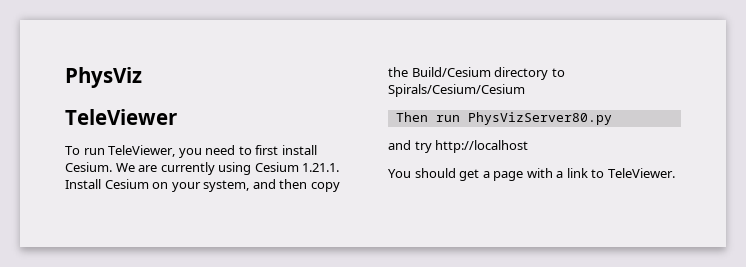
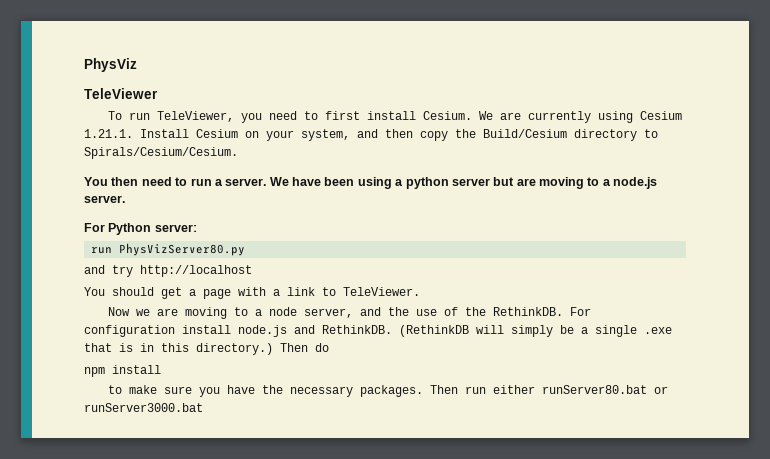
- We are currently using Cesium 1.21.1. Install Cesium on your system, and then copy the Build/Cesium directory to Spirals/Cesium/Cesium
- Then run PhysVizServer80.py
+ We are currently using Cesium 1.21.1. Install Cesium on your system, and then copy the Build/Cesium directory to Spirals/Cesium/Cesium.
+ You then need to run a server. We have been using a python server but are moving to a node.js server.
+ For Python server:
+ run PhysVizServer80.py
+ Now we are moving to a node server, and the use of the RethinkDB. For configuration install node.js and RethinkDB. (RethinkDB will simply be a single .exe that is in this directory.) Then do
+ npm install
+ to make sure you have the necessary packages. Then run either runServer80.bat or runServer3000.bat

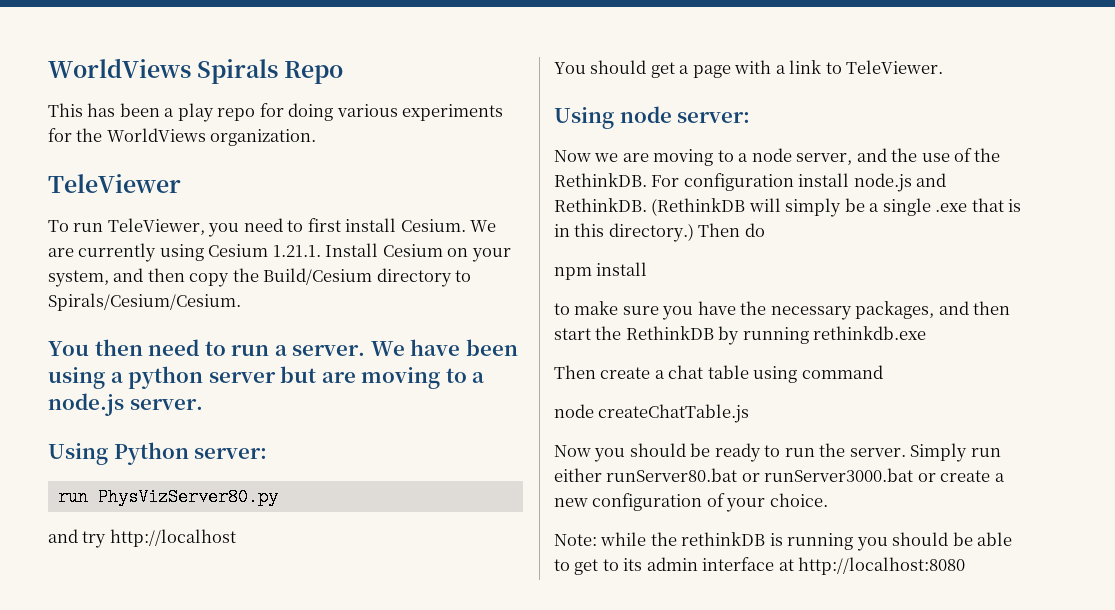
- PhysViz
+ WorldViews Spirals Repo
+ This has been a play repo for doing various experiments for the WorldViews organization.
- For Python server:
+ Using Python server:
+ Using node server:
- to make sure you have the necessary packages. Then run either runServer80.bat or runServer3000.bat
+ to make sure you have the necessary packages, and then start the RethinkDB by running rethinkdb.exe
+ Then create a chat table using command
+ node createChatTable.js
+ Now you should be ready to run the server. Simply run either runServer80.bat or runServer3000.bat or create a new configuration of your choice.
+ Note: while the rethinkDB is running you should be able to get to its admin interface at http://localhost:8080

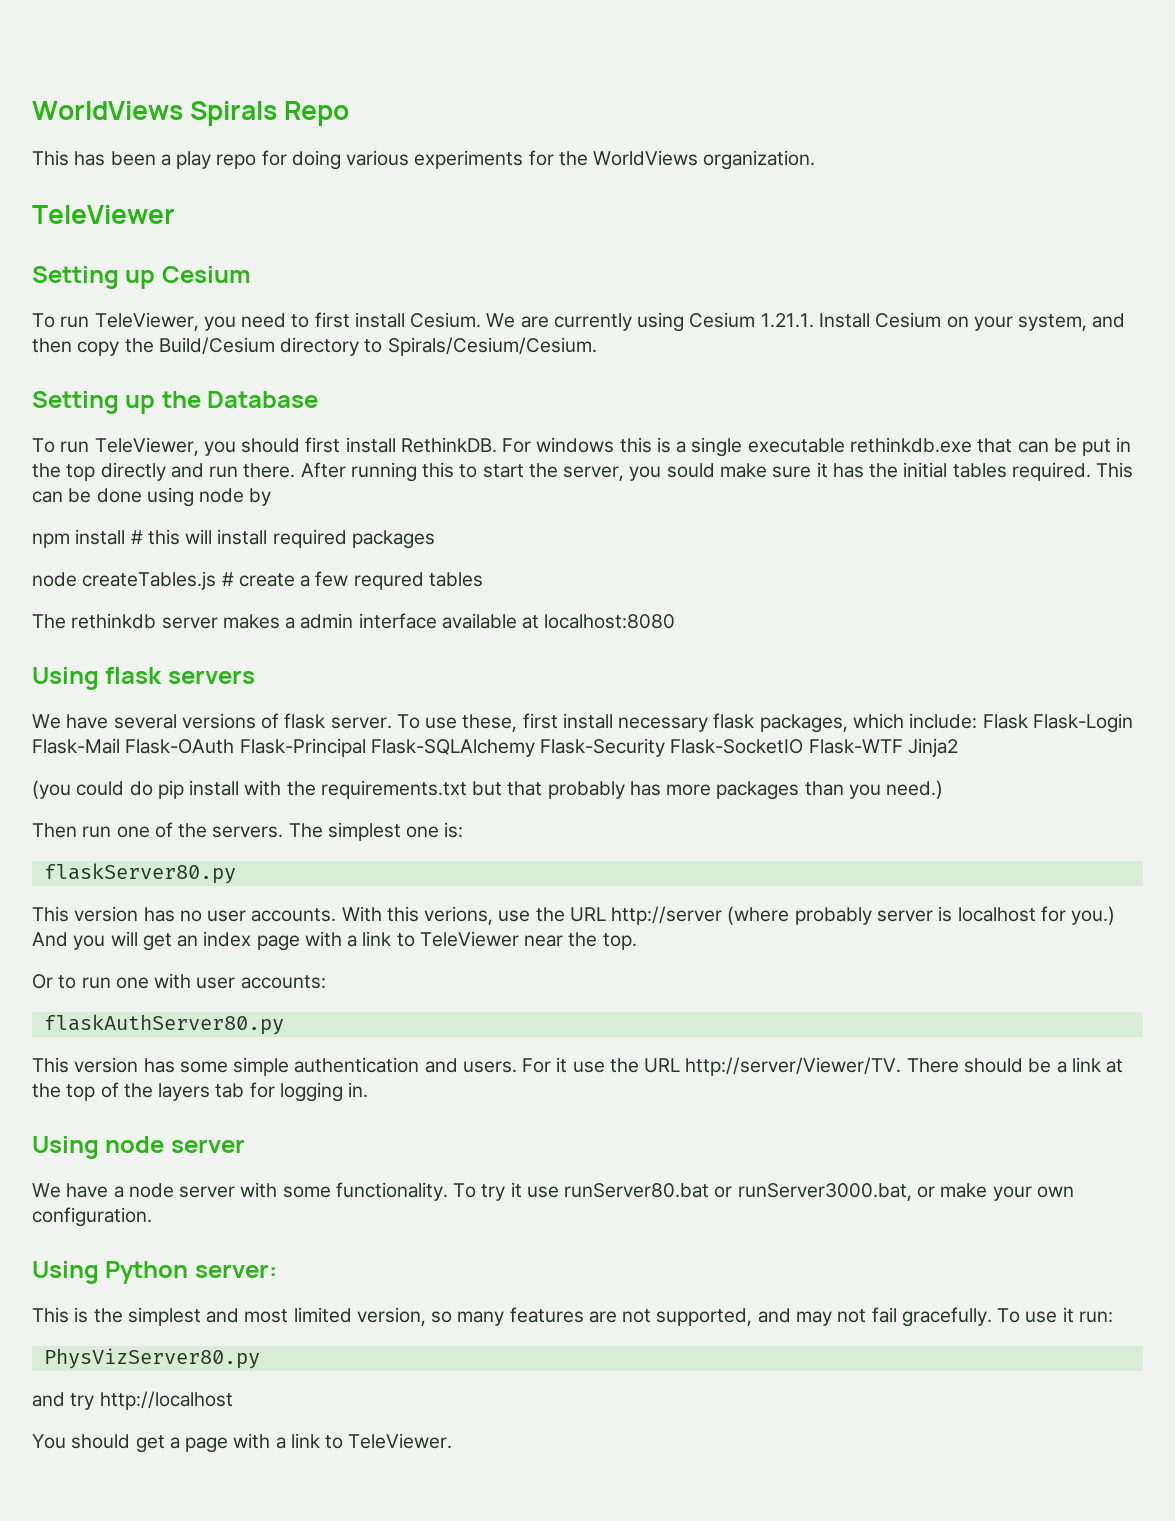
+ Setting up Cesium
- You then need to run a server. We have been using a python server but are moving to a node.js server.
+ Setting up the Database
+ To run TeleViewer, you should first install RethinkDB. For windows this is a single executable rethinkdb.exe that can be put in the top directly and run there. After running this to start the server, you sould make sure it has the initial tables required. This can be done using node by
+ npm install # this will install required packages
+ node createTables.js # create a few requred tables
+ The rethinkdb server makes a admin interface available at localhost:8080
+ Using flask servers
+ We have several versions of flask server. To use these, first install necessary flask packages, which include: Flask Flask-Login Flask-Mail Flask-OAuth Flask-Principal Flask-SQLAlchemy Flask-Security Flask-SocketIO Flask-WTF Jinja2
+ (you could do pip install with the requirements.txt but that probably has more packages than you need.)
+ Then run one of the servers. The simplest one is:
+ flaskServer80.py
+ This version has no user accounts. With this verions, use the URL http://server (where probably server is localhost for you.) And you will get an index page with a link to TeleViewer near the top.
+ Or to run one with user accounts:
+ flaskAuthServer80.py
+ This version has some simple authentication and users. For it use the URL http://server/Viewer/TV. There should be a link at the top of the layers tab for logging in.
+ Using node server
+ We have a node server with some functionality. To try it use runServer80.bat or runServer3000.bat, or make your own configuration.
  Using Python server:
- run PhysVizServer80.py
+ This is the simplest and most limited version, so many features are not supported, and may not fail gracefully. To use it run:
+ PhysVizServer80.py
- Using node server:
- Now we are moving to a node server, and the use of the RethinkDB. For configuration install node.js and RethinkDB. (RethinkDB will simply be a single .exe that is in this directory.) Then do
- npm install
- to make sure you have the necessary packages, and then start the RethinkDB by running rethinkdb.exe
- Then create a chat table using command
- node createChatTable.js
- Now you should be ready to run the server. Simply run either runServer80.bat or runServer3000.bat or create a new configuration of your choice.
- Note: while the rethinkDB is running you should be able to get to its admin interface at http://localhost:8080

